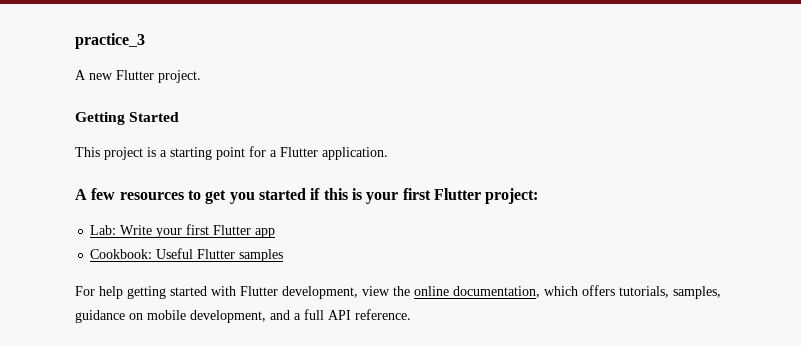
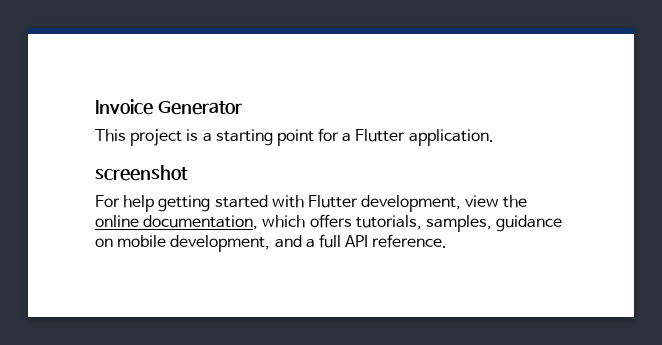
- practice_3
- A new Flutter project.
- Getting Started
+ Invoice Generator
- A few resources to get you started if this is your first Flutter project:
- Lab: Write your first Flutter app
- Cookbook: Useful Flutter samples
+ screenshot

